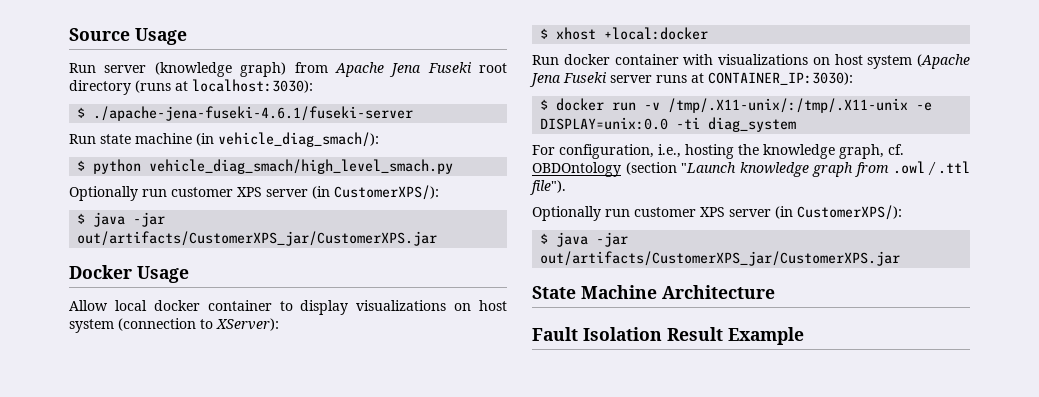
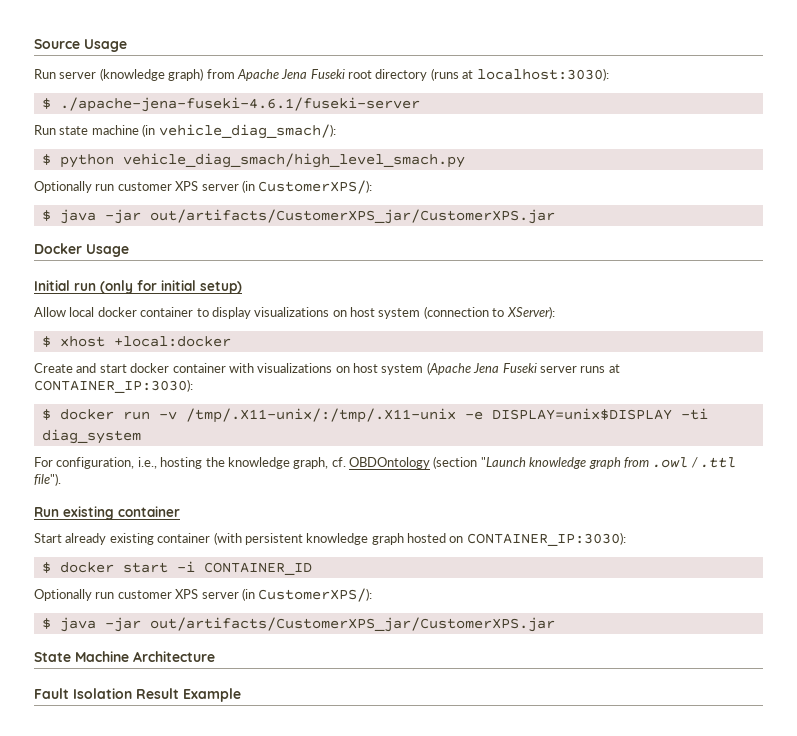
+ Initial run (only for initial setup)
- Run docker container with visualizations on host system (Apache Jena Fuseki server runs at CONTAINER_IP:3030):
+ Create and start docker container with visualizations on host system (Apache Jena Fuseki server runs at CONTAINER_IP:3030):
- $ docker run -v /tmp/.X11-unix/:/tmp/.X11-unix -e DISPLAY=unix:0.0 -ti diag_system
+ $ docker run -v /tmp/.X11-unix/:/tmp/.X11-unix -e DISPLAY=unix$DISPLAY -ti diag_system
+ Run existing container
+ Start already existing container (with persistent knowledge graph hosted on CONTAINER_IP:3030):
+ $ docker start -i CONTAINER_ID

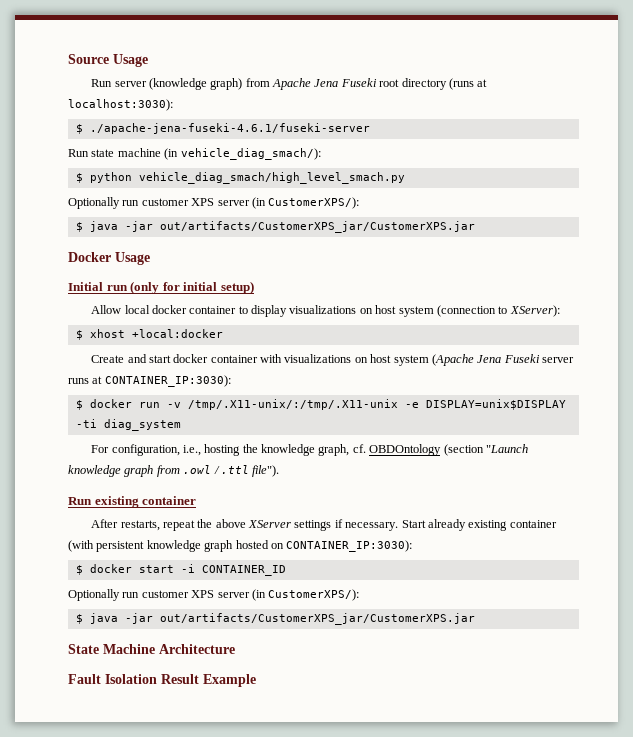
+ After restarts, repeat the above XServer settings if necessary.

